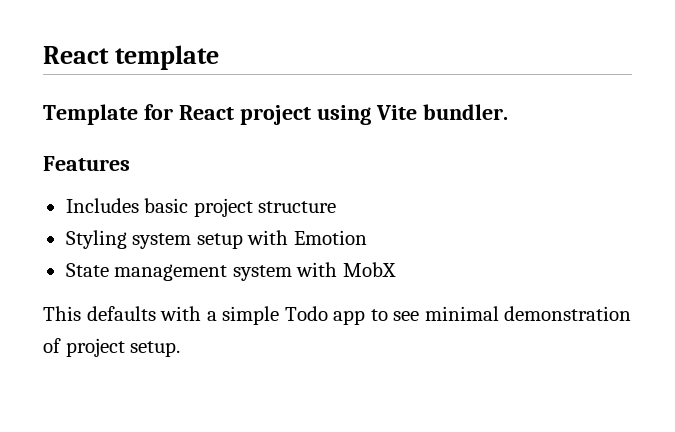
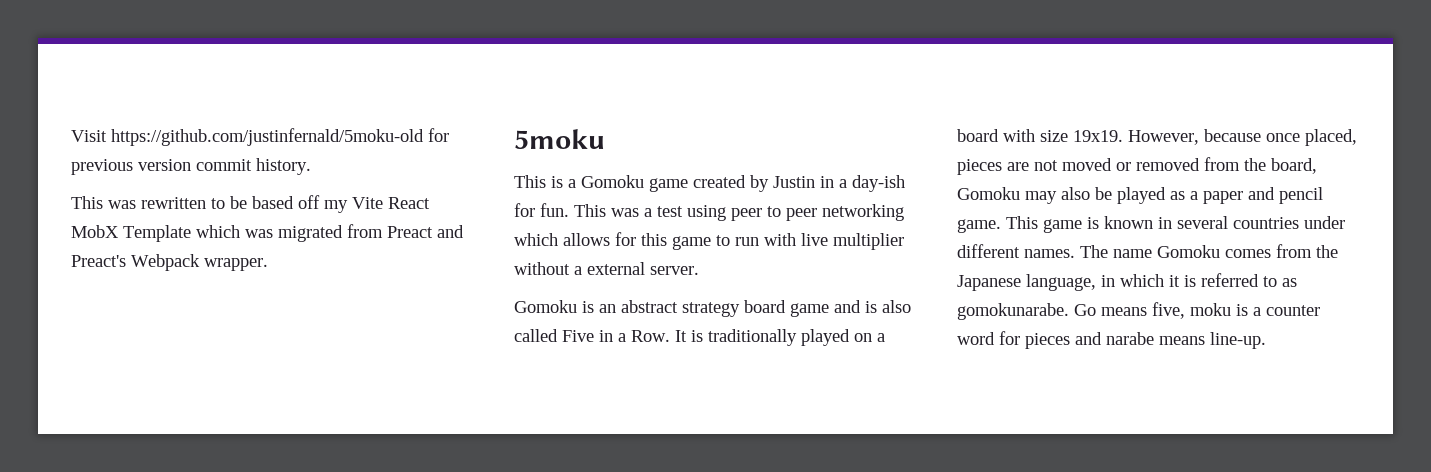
- React template
- Template for React project using Vite bundler.
- Features
- Includes basic project structure
- Styling system setup with Emotion
- State management system with MobX
- This defaults with a simple Todo app to see minimal demonstration of project setup.
+ Visit https://github.com/justinfernald/5moku-old for previous version commit history.
+ This was rewritten to be based off my Vite React MobX Template which was migrated from Preact and Preact's Webpack wrapper.
+ 5moku
+ This is a Gomoku game created by Justin in a day-ish for fun. This was a test using peer to peer networking which allows for this game to run with live multiplier without a external server.
+ Gomoku is an abstract strategy board game and is also called Five in a Row. It is traditionally played on a board with size 19x19. However, because once placed, pieces are not moved or removed from the board, Gomoku may also be played as a paper and pencil game. This game is known in several countries under different names. The name Gomoku comes from the Japanese language, in which it is referred to as gomokunarabe. Go means five, moku is a counter word for pieces and narabe means line-up.

